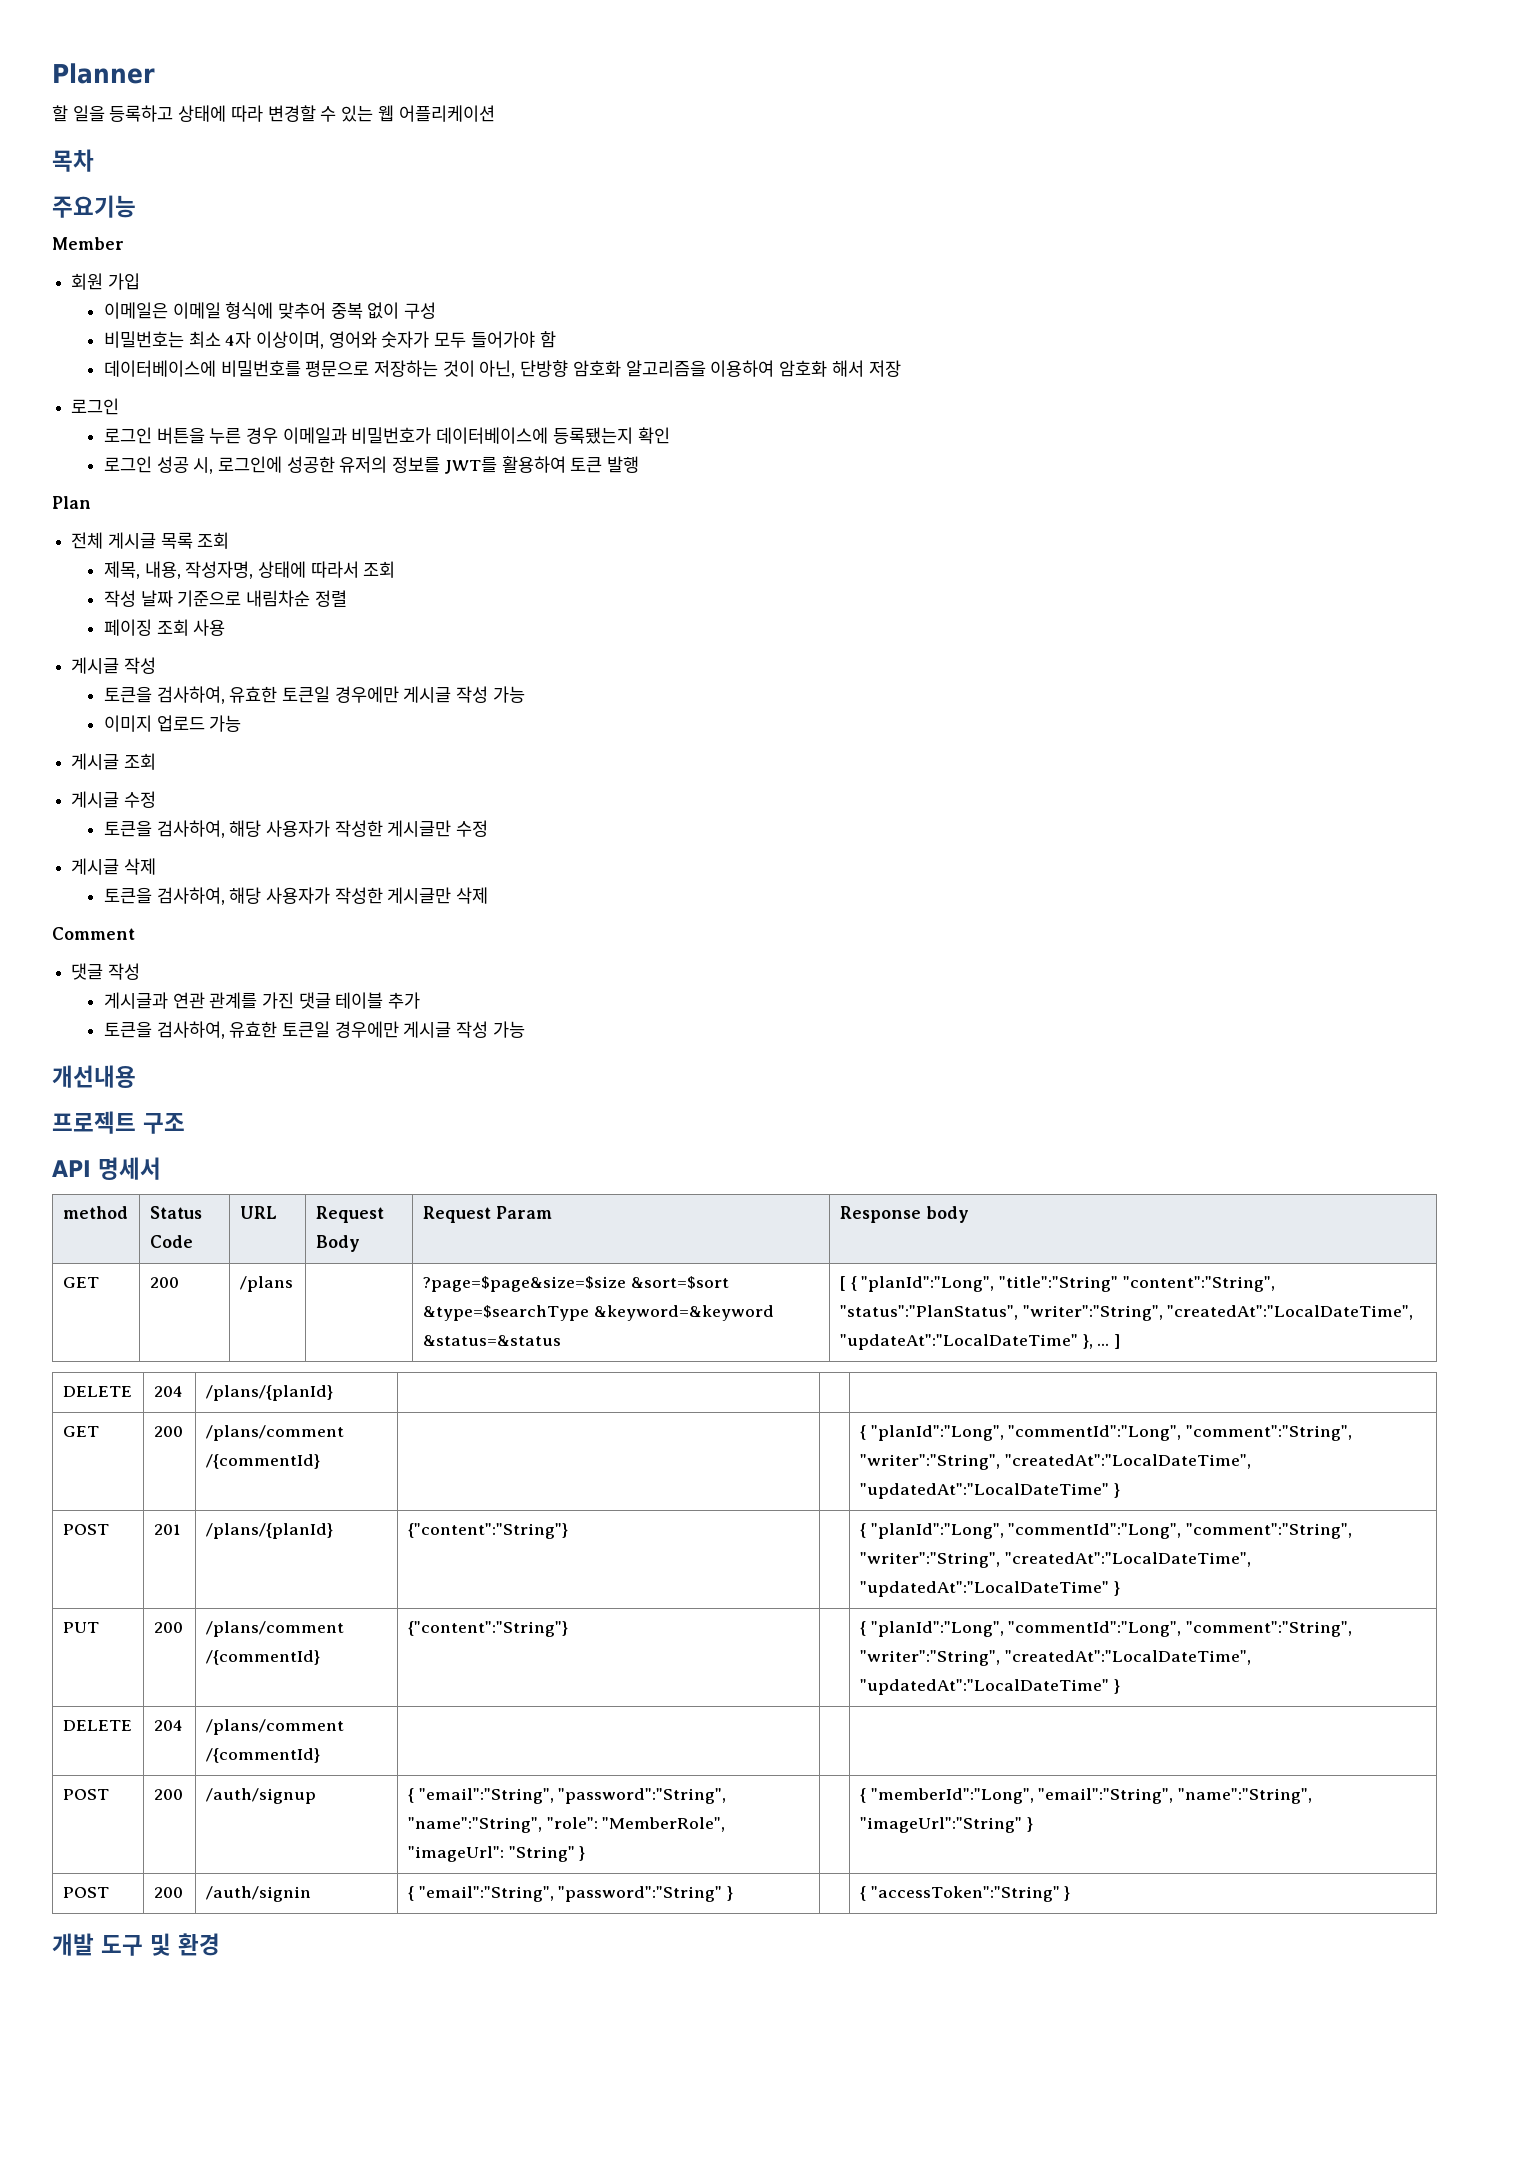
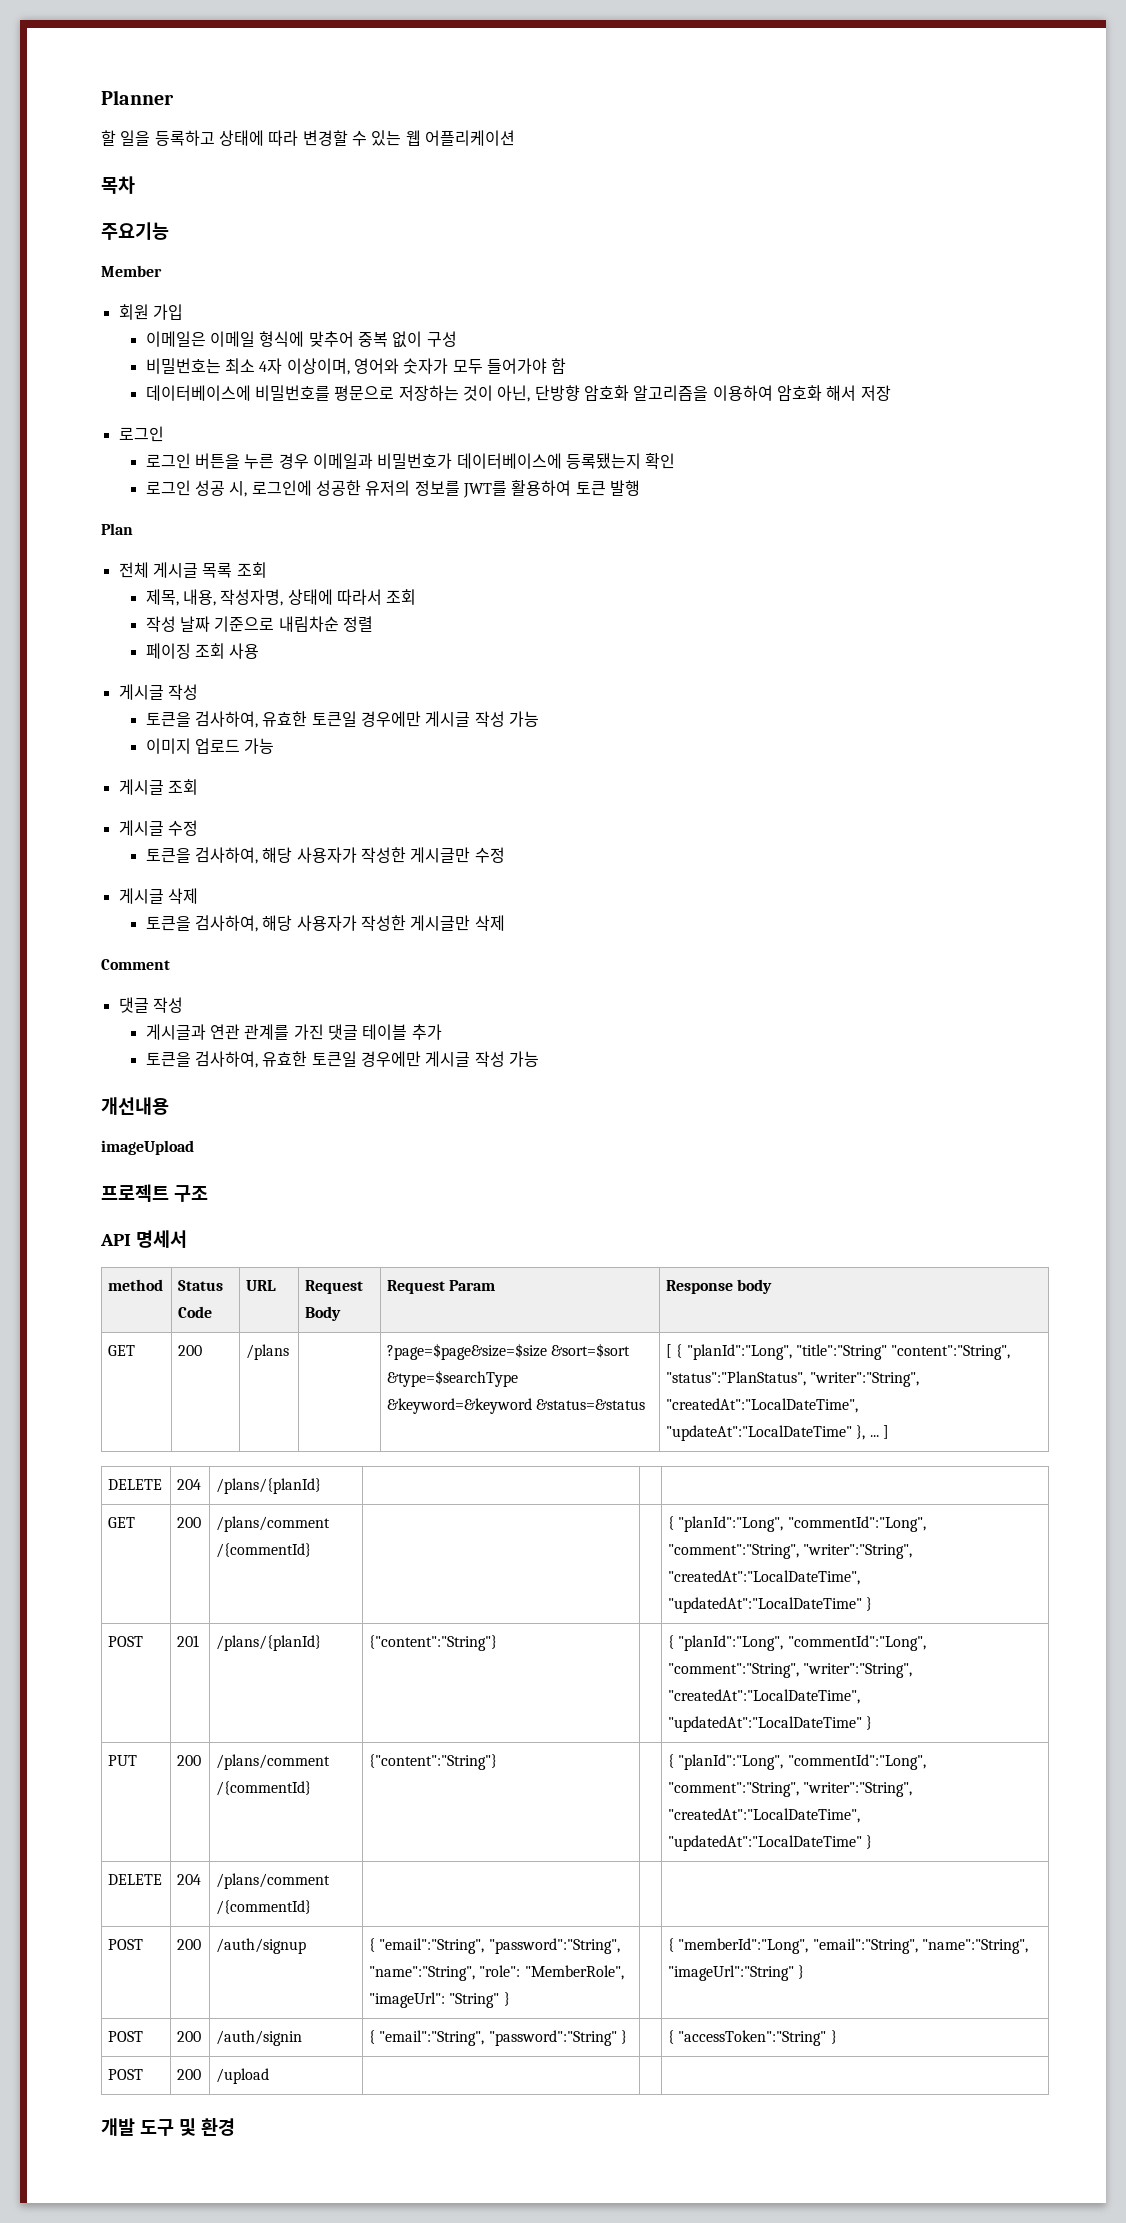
+ imageUpload
+ POST | 200 | /upload | | |

